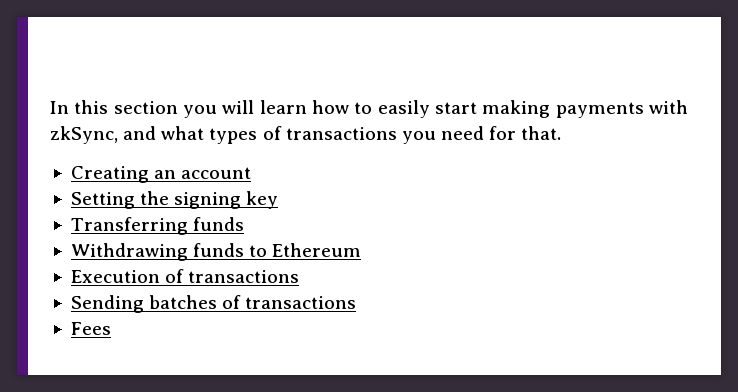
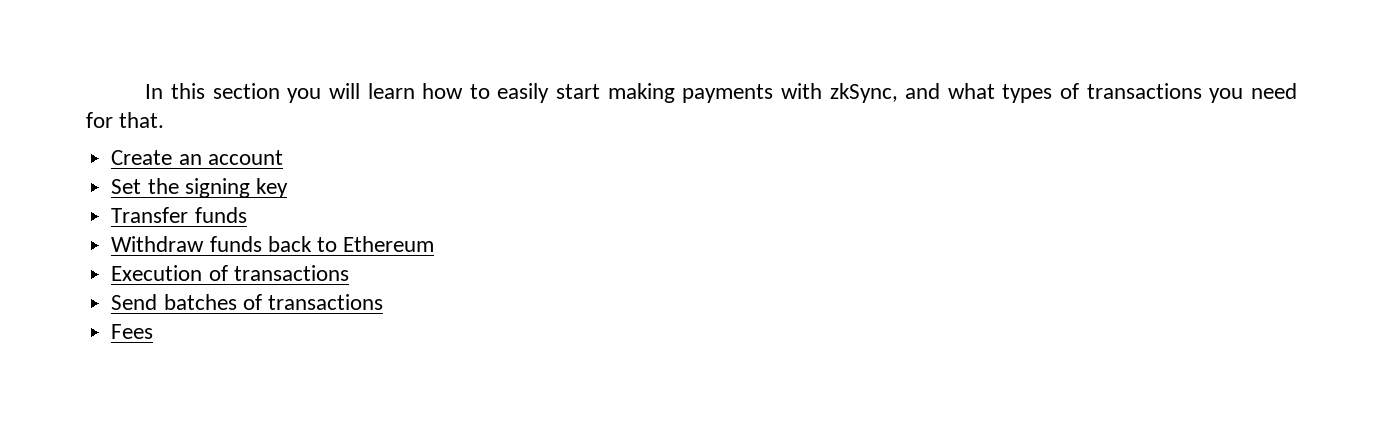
- Creating an account
+ Create an account
- Setting the signing key
+ Set the signing key
- Transferring funds
+ Transfer funds
- Withdrawing funds to Ethereum
+ Withdraw funds back to Ethereum
- Sending batches of transactions
+ Send batches of transactions

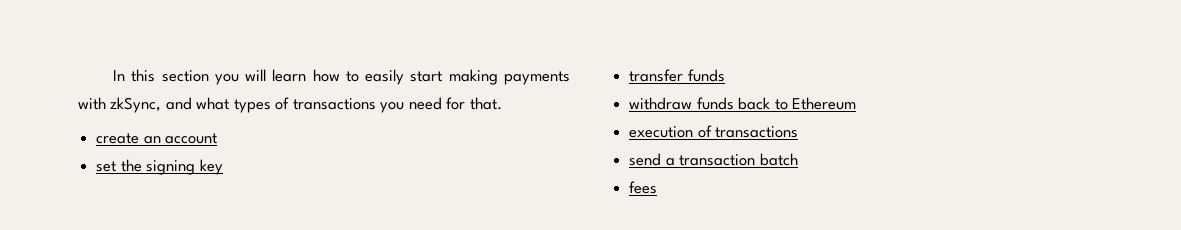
- Create an account
+ create an account
- Set the signing key
+ set the signing key
- Transfer funds
+ transfer funds
- Withdraw funds back to Ethereum
+ withdraw funds back to Ethereum
- Execution of transactions
- Send batches of transactions
- Fees
+ execution of transactions
+ send a transaction batch
+ fees

